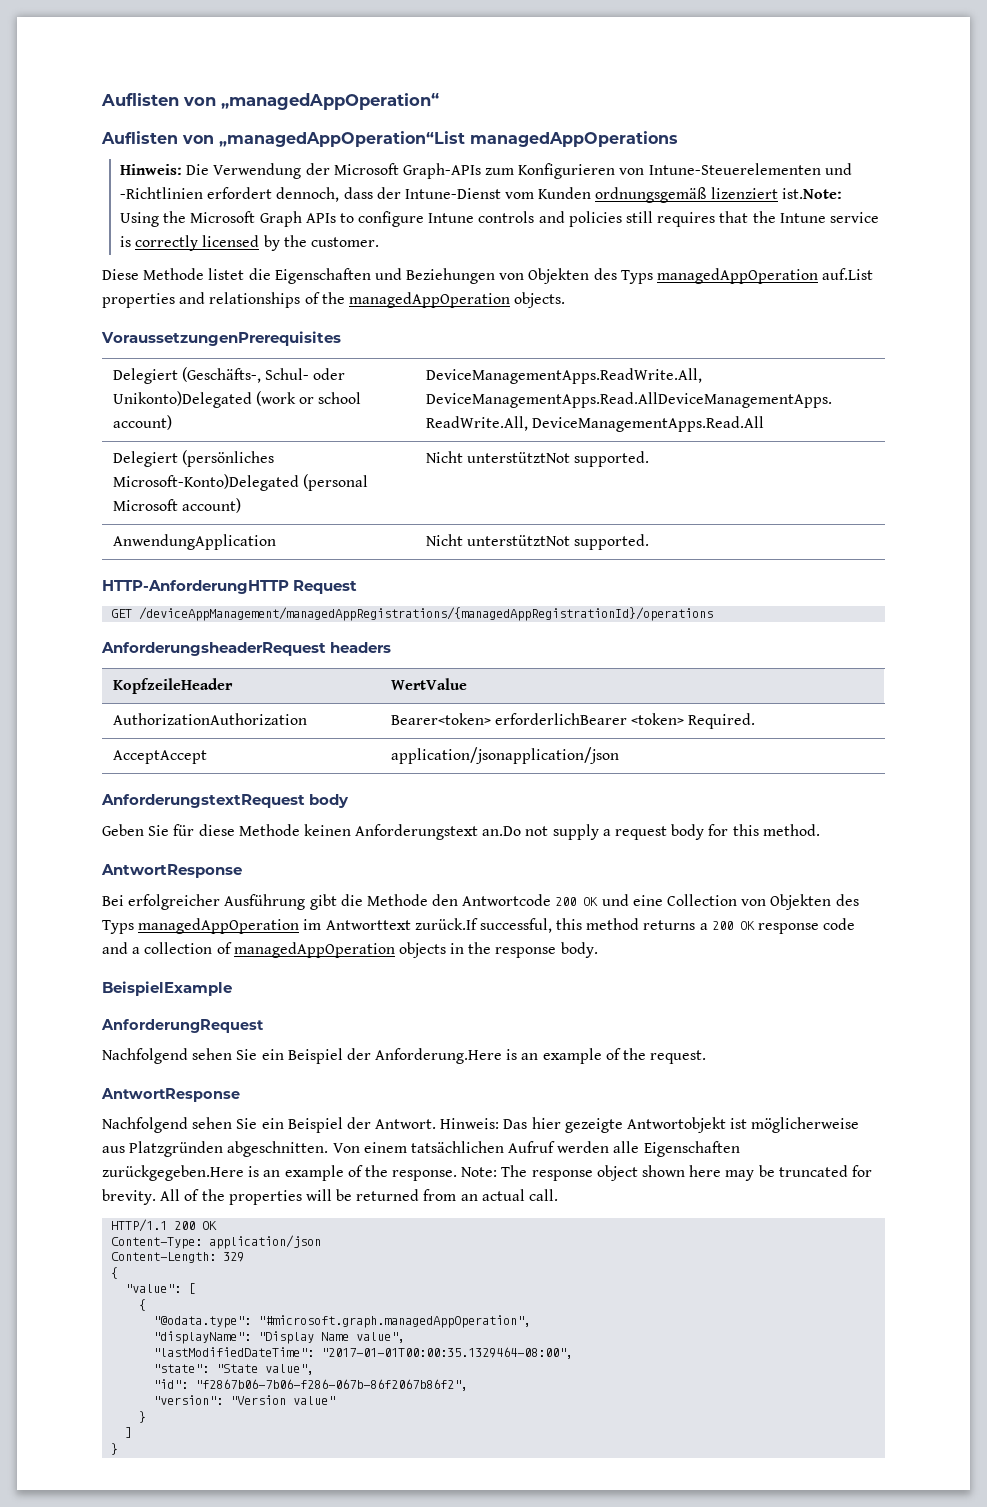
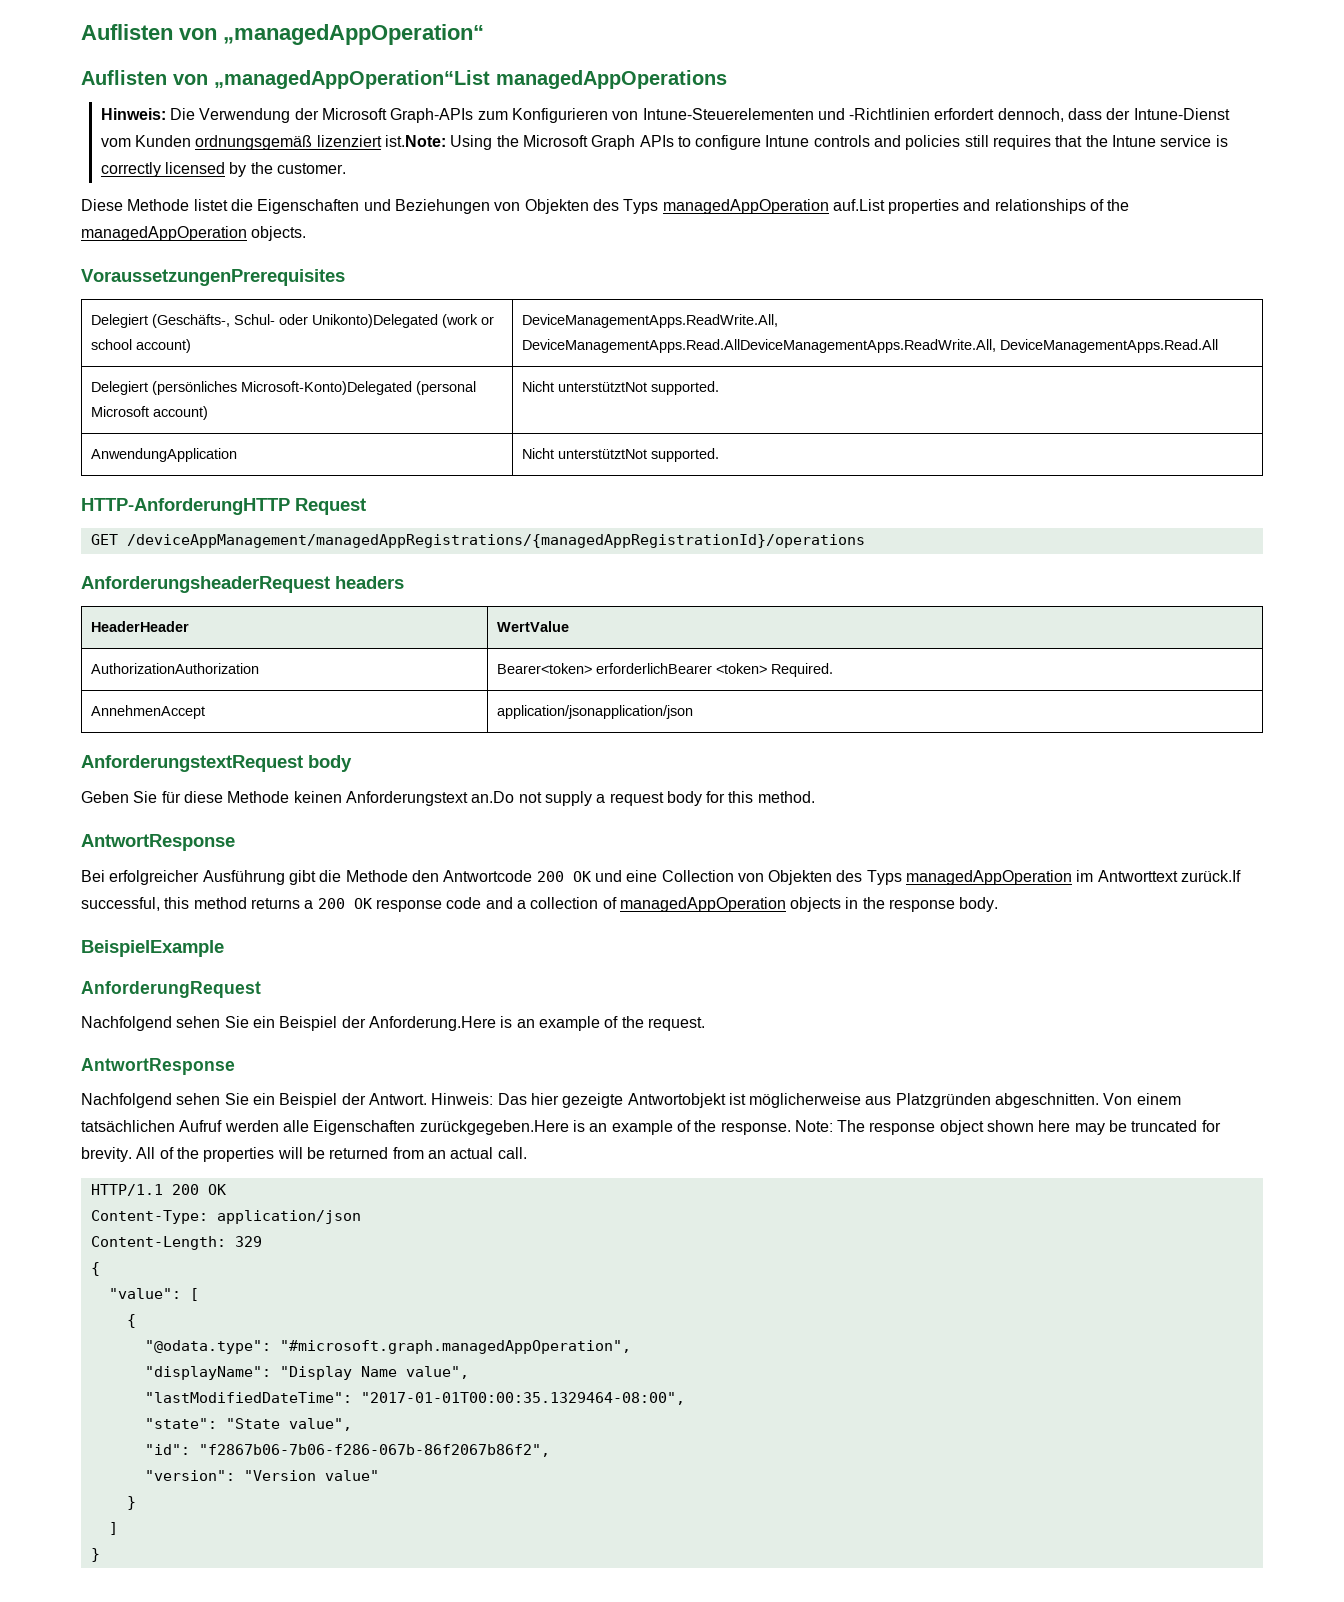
- KopfzeileHeader | WertValue
+ HeaderHeader | WertValue
- AcceptAccept | application/jsonapplication/json
+ AnnehmenAccept | application/jsonapplication/json

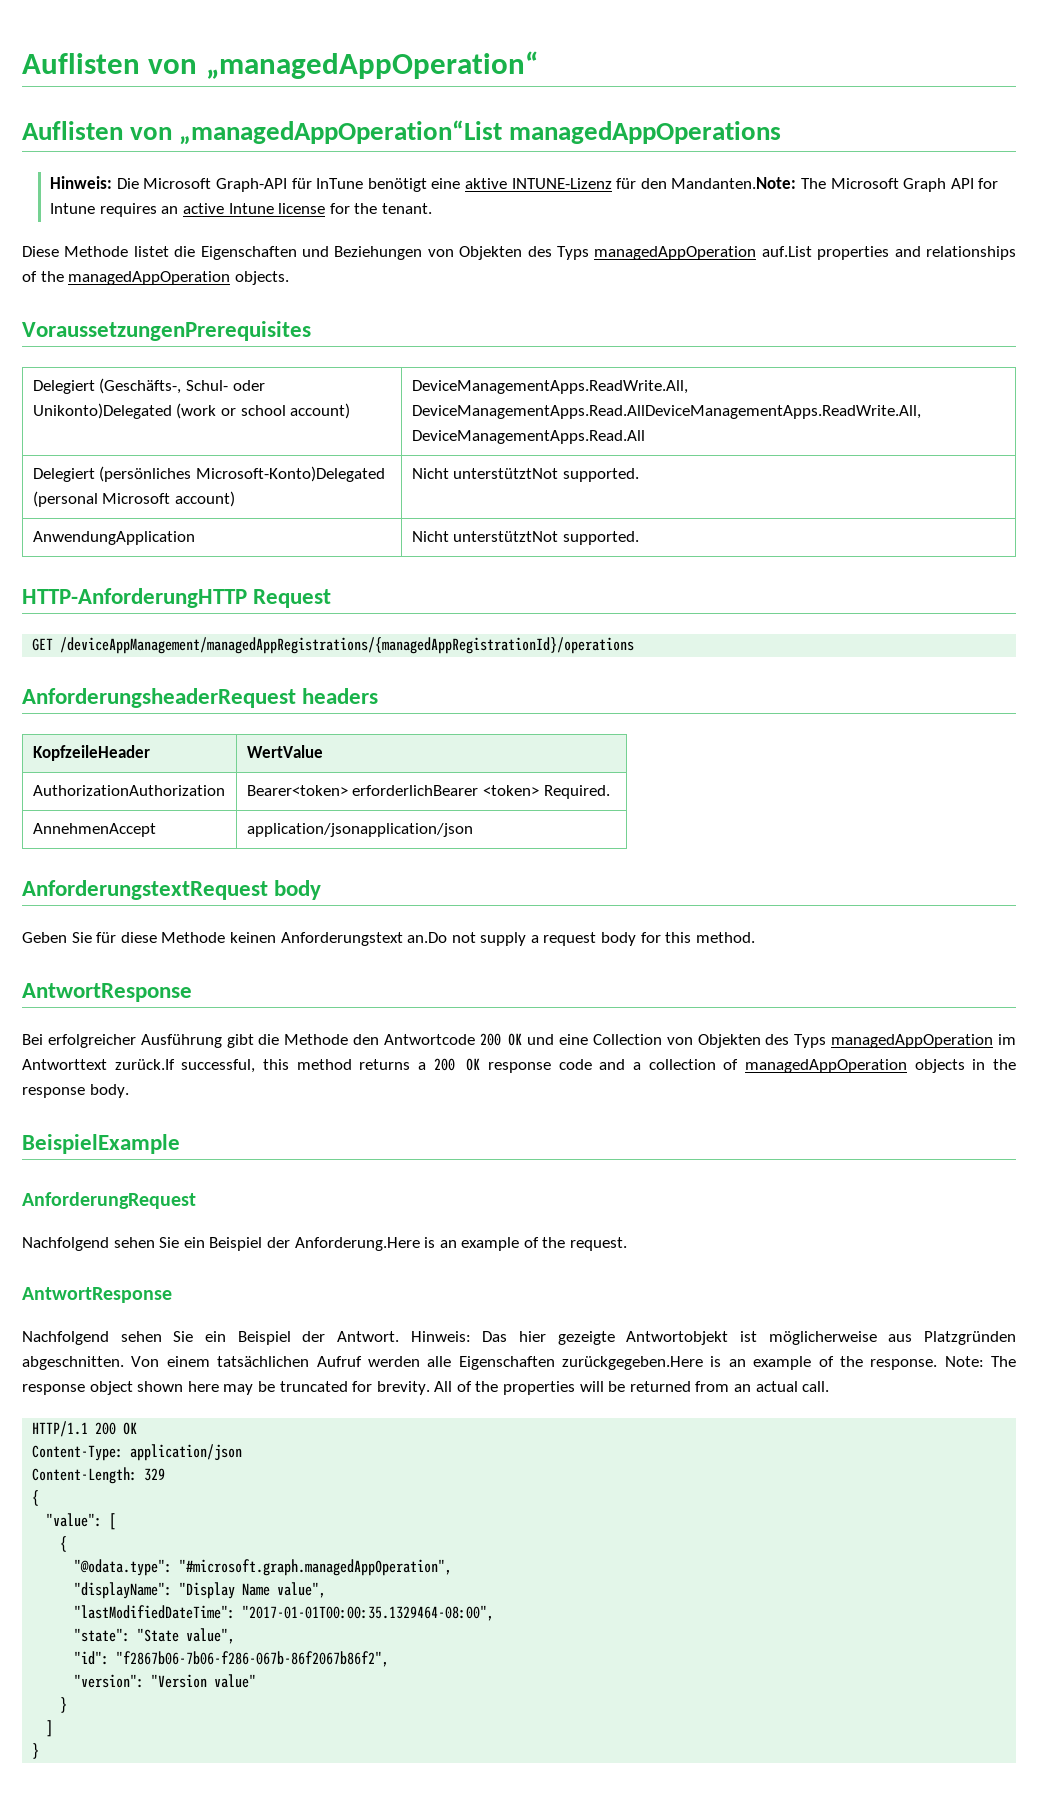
- Hinweis: Die Verwendung der Microsoft Graph-APIs zum Konfigurieren von Intune-Steuerelementen und -Richtlinien erfordert dennoch, dass der Intune-Dienst vom Kunden ordnungsgemäß lizenziert ist.Note: Using the Microsoft Graph APIs to configure Intune controls and policies still requires that the Intune service is correctly licensed by the customer.
+ Hinweis: Die Microsoft Graph-API für InTune benötigt eine aktive INTUNE-Lizenz für den Mandanten.Note: The Microsoft Graph API for Intune requires an active Intune license for the tenant.
- HeaderHeader | WertValue
+ KopfzeileHeader | WertValue

